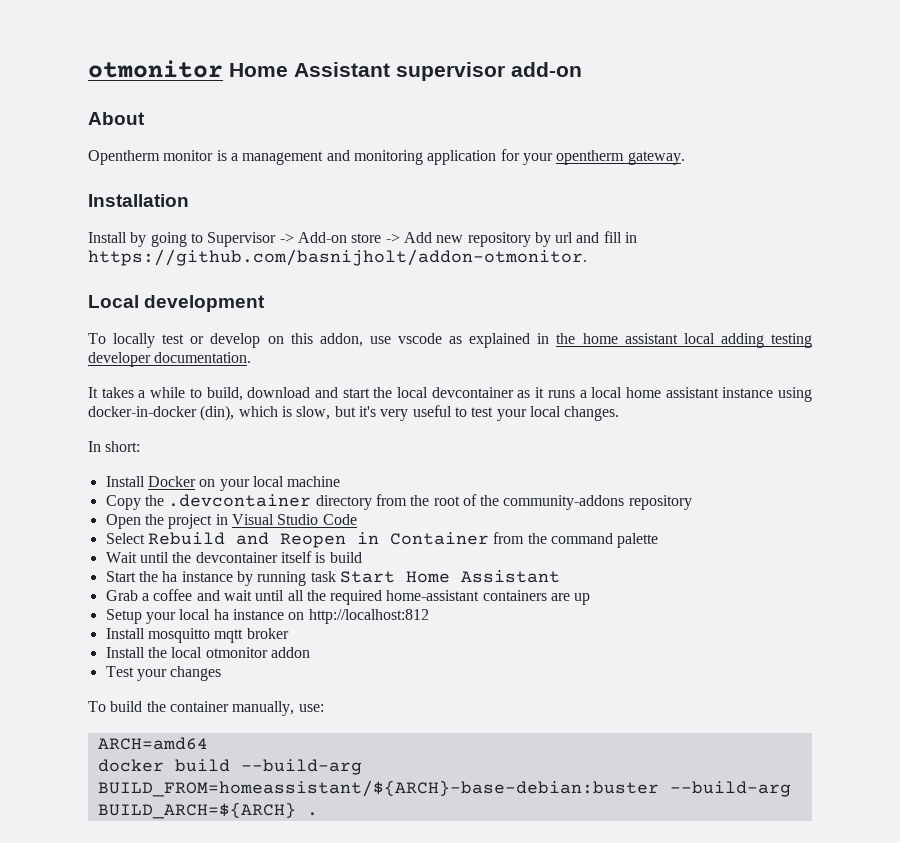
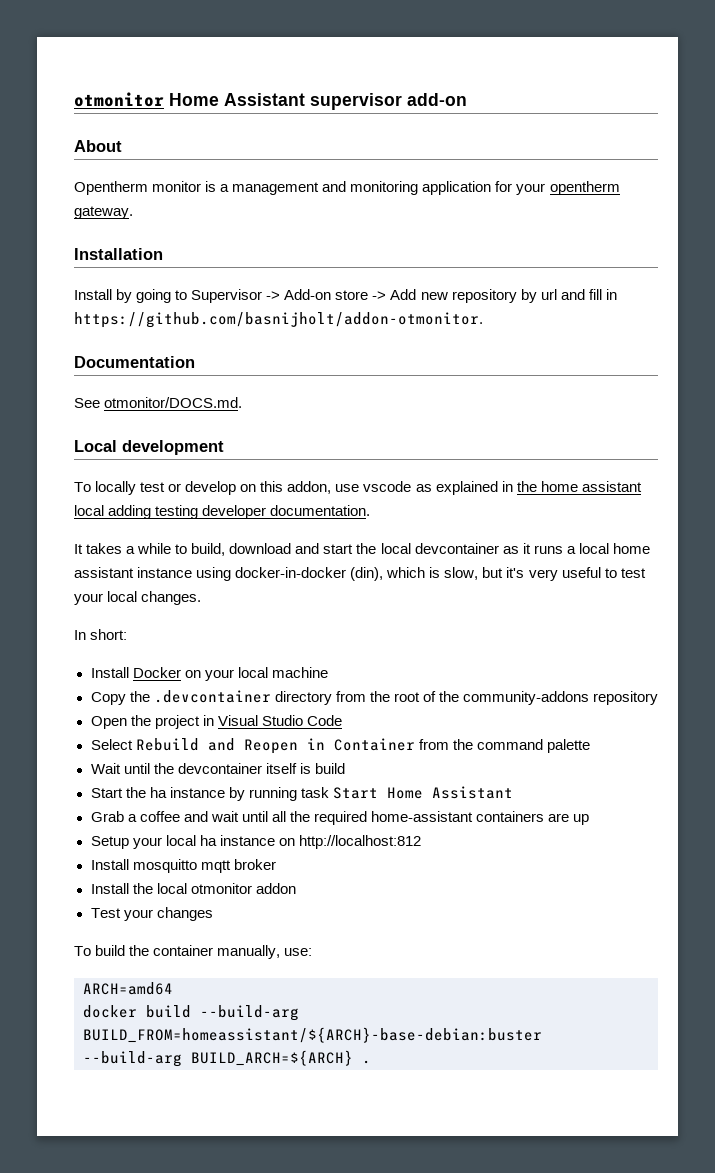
+ Documentation
+ See otmonitor/DOCS.md.

